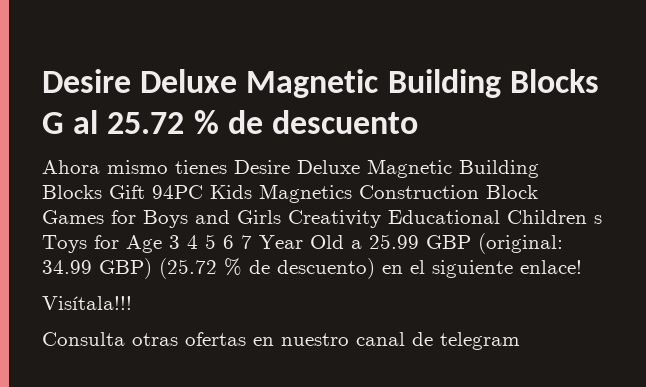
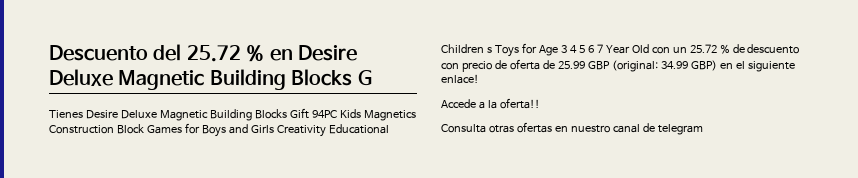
- Desire Deluxe Magnetic Building Blocks G al 25.72 % de descuento
- Ahora mismo tienes Desire Deluxe Magnetic Building Blocks Gift 94PC Kids Magnetics Construction Block Games for Boys and Girls Creativity Educational Children s Toys for Age 3 4 5 6 7 Year Old a 25.99 GBP (original: 34.99 GBP) (25.72 % de descuento) en el siguiente enlace!
+ Descuento del 25.72 % en Desire Deluxe Magnetic Building Blocks G
+ Tienes Desire Deluxe Magnetic Building Blocks Gift 94PC Kids Magnetics Construction Block Games for Boys and Girls Creativity Educational Children s Toys for Age 3 4 5 6 7 Year Old con un 25.72 % de descuento con precio de oferta de 25.99 GBP (original: 34.99 GBP) en el siguiente enlace!
- Visítala!!!
+ Accede a la oferta!!

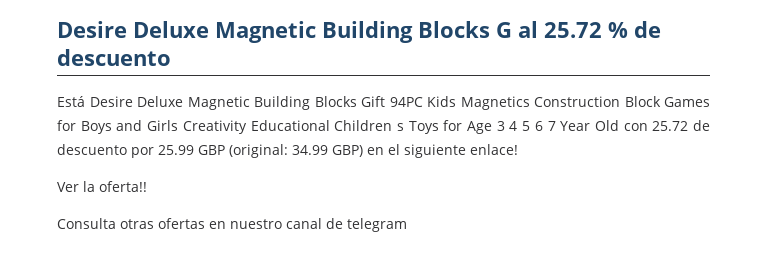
- Descuento del 25.72 % en Desire Deluxe Magnetic Building Blocks G
- Tienes Desire Deluxe Magnetic Building Blocks Gift 94PC Kids Magnetics Construction Block Games for Boys and Girls Creativity Educational Children s Toys for Age 3 4 5 6 7 Year Old con un 25.72 % de descuento con precio de oferta de 25.99 GBP (original: 34.99 GBP) en el siguiente enlace!
+ Desire Deluxe Magnetic Building Blocks G al 25.72 % de descuento
+ Está Desire Deluxe Magnetic Building Blocks Gift 94PC Kids Magnetics Construction Block Games for Boys and Girls Creativity Educational Children s Toys for Age 3 4 5 6 7 Year Old con 25.72 de descuento por 25.99 GBP (original: 34.99 GBP) en el siguiente enlace!
- Accede a la oferta!!
+ Ver la oferta!!

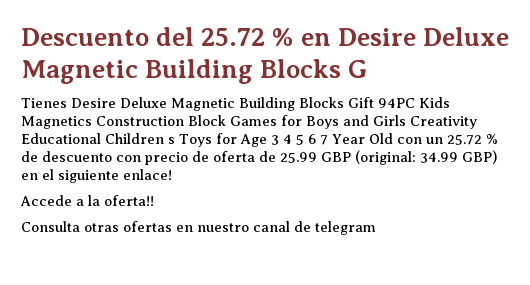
- Desire Deluxe Magnetic Building Blocks G al 25.72 % de descuento
- Está Desire Deluxe Magnetic Building Blocks Gift 94PC Kids Magnetics Construction Block Games for Boys and Girls Creativity Educational Children s Toys for Age 3 4 5 6 7 Year Old con 25.72 de descuento por 25.99 GBP (original: 34.99 GBP) en el siguiente enlace!
+ Descuento del 25.72 % en Desire Deluxe Magnetic Building Blocks G
+ Tienes Desire Deluxe Magnetic Building Blocks Gift 94PC Kids Magnetics Construction Block Games for Boys and Girls Creativity Educational Children s Toys for Age 3 4 5 6 7 Year Old con un 25.72 % de descuento con precio de oferta de 25.99 GBP (original: 34.99 GBP) en el siguiente enlace!
- Ver la oferta!!
+ Accede a la oferta!!

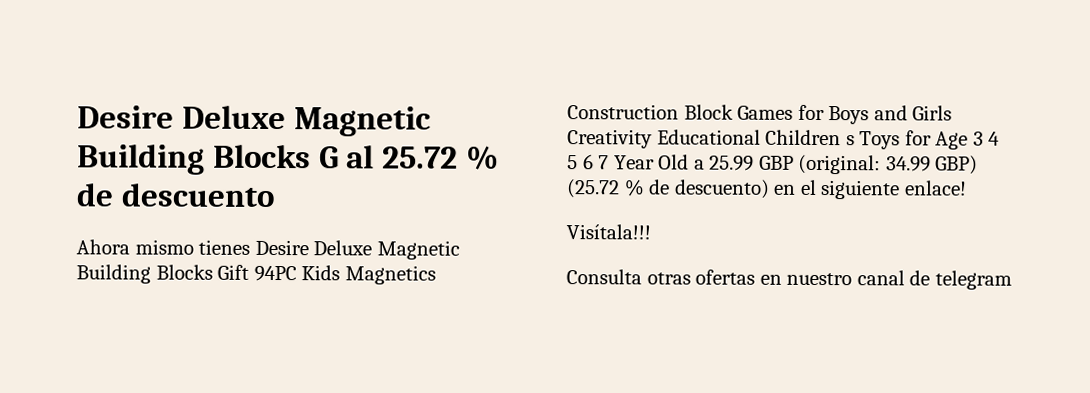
- Descuento del 25.72 % en Desire Deluxe Magnetic Building Blocks G
- Tienes Desire Deluxe Magnetic Building Blocks Gift 94PC Kids Magnetics Construction Block Games for Boys and Girls Creativity Educational Children s Toys for Age 3 4 5 6 7 Year Old con un 25.72 % de descuento con precio de oferta de 25.99 GBP (original: 34.99 GBP) en el siguiente enlace!
+ Desire Deluxe Magnetic Building Blocks G al 25.72 % de descuento
+ Ahora mismo tienes Desire Deluxe Magnetic Building Blocks Gift 94PC Kids Magnetics Construction Block Games for Boys and Girls Creativity Educational Children s Toys for Age 3 4 5 6 7 Year Old a 25.99 GBP (original: 34.99 GBP) (25.72 % de descuento) en el siguiente enlace!
- Accede a la oferta!!
+ Visítala!!!

